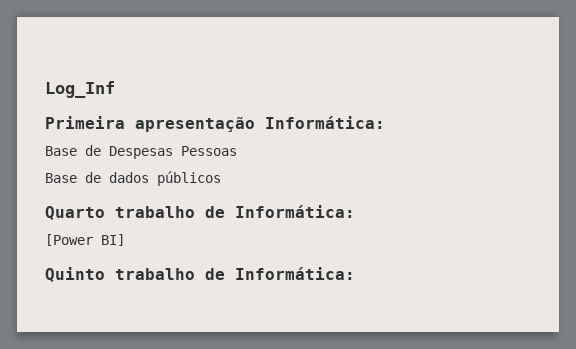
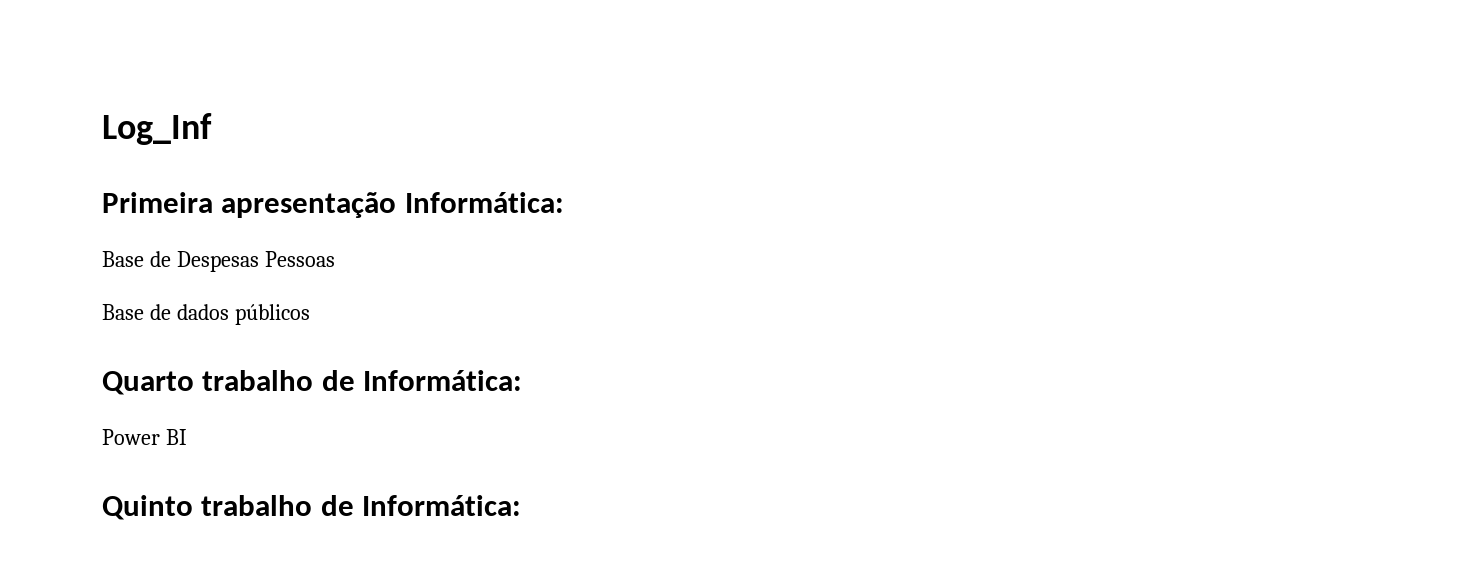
- [Power BI]
+ Power BI

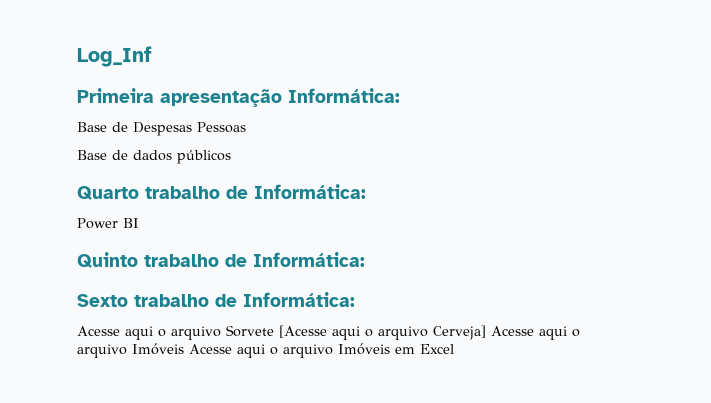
+ Sexto trabalho de Informática:
+ Acesse aqui o arquivo Sorvete [Acesse aqui o arquivo Cerveja] Acesse aqui o arquivo Imóveis Acesse aqui o arquivo Imóveis em Excel

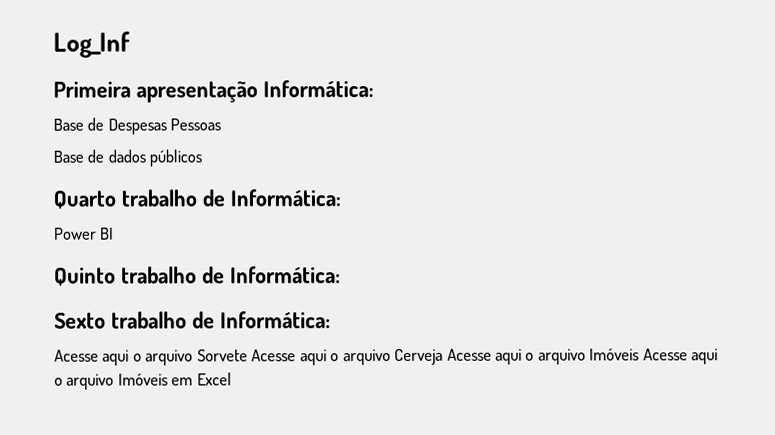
- Acesse aqui o arquivo Sorvete [Acesse aqui o arquivo Cerveja] Acesse aqui o arquivo Imóveis Acesse aqui o arquivo Imóveis em Excel
+ Acesse aqui o arquivo Sorvete Acesse aqui o arquivo Cerveja Acesse aqui o arquivo Imóveis Acesse aqui o arquivo Imóveis em Excel

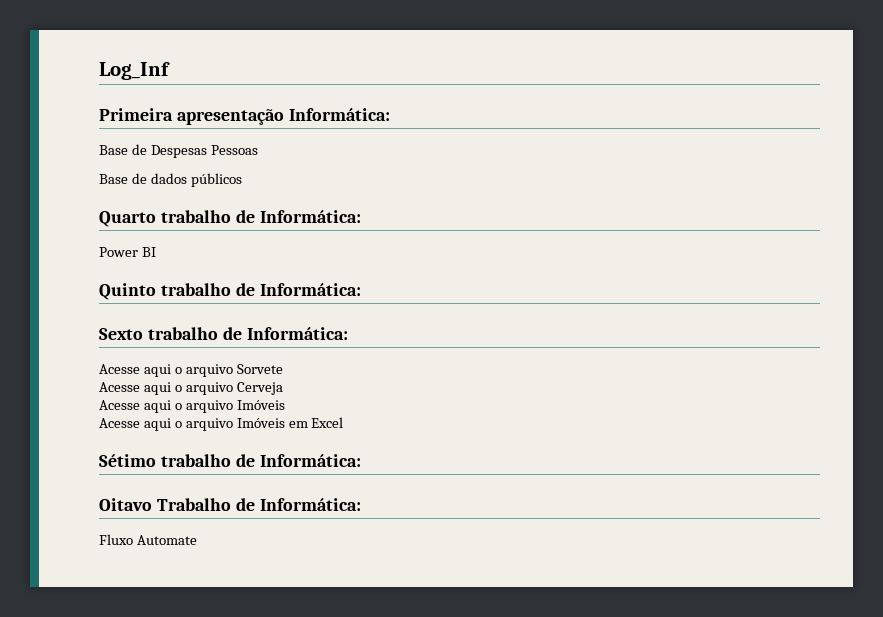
- Acesse aqui o arquivo Sorvete Acesse aqui o arquivo Cerveja Acesse aqui o arquivo Imóveis Acesse aqui o arquivo Imóveis em Excel
+ Acesse aqui o arquivo Sorvete
+ Acesse aqui o arquivo Cerveja
+ Acesse aqui o arquivo Imóveis
+ Acesse aqui o arquivo Imóveis em Excel
+ Sétimo trabalho de Informática:
+ Oitavo Trabalho de Informática:
+ Fluxo Automate

